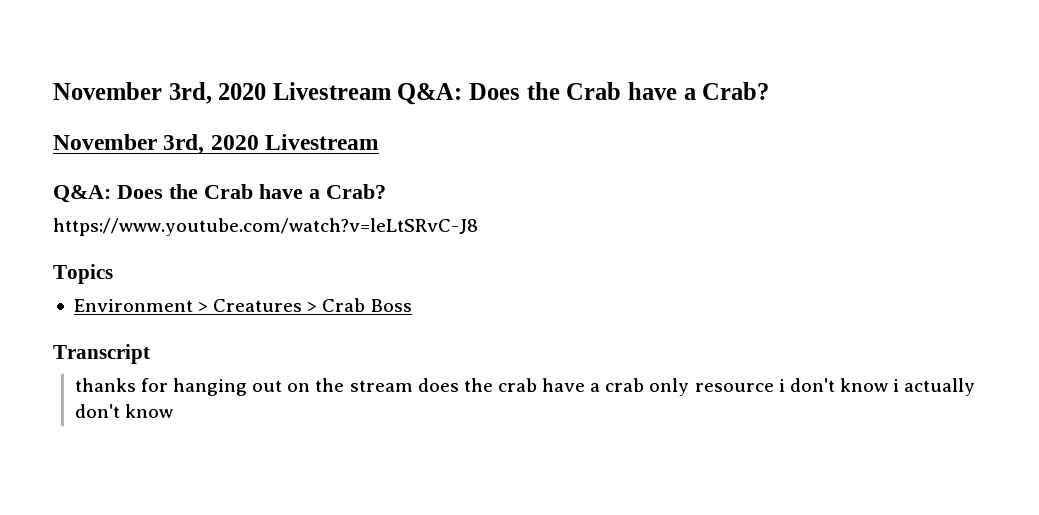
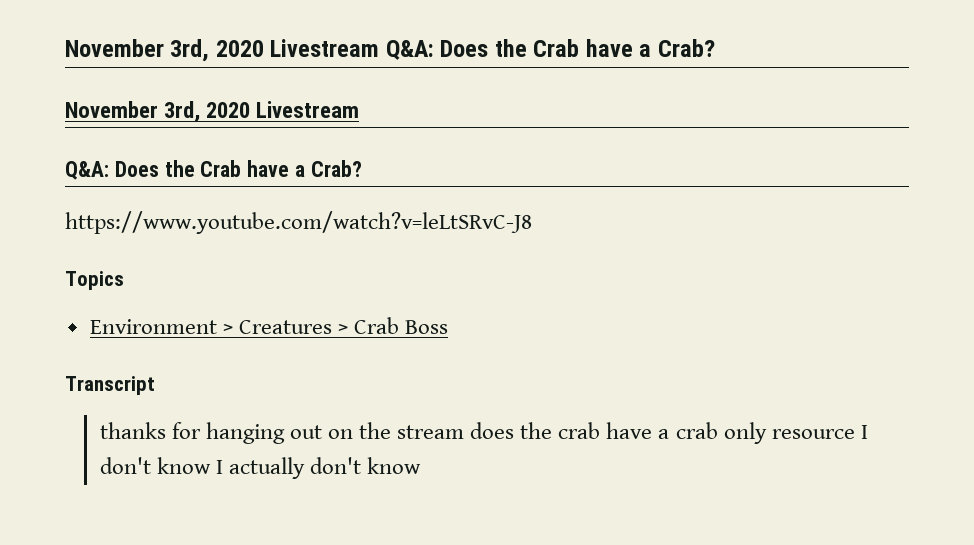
- thanks for hanging out on the stream does the crab have a crab only resource i don't know i actually don't know
+ thanks for hanging out on the stream does the crab have a crab only resource I don't know I actually don't know

